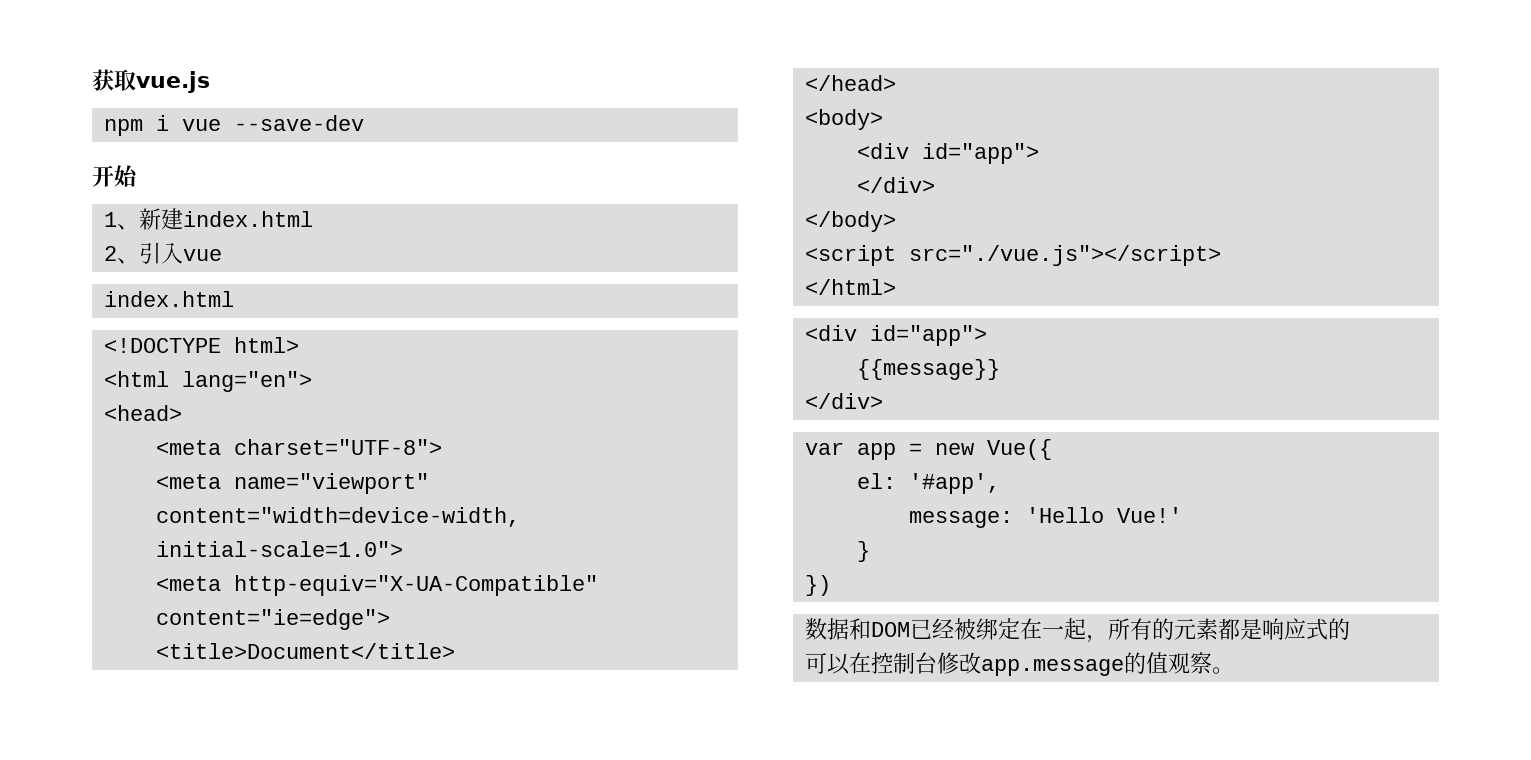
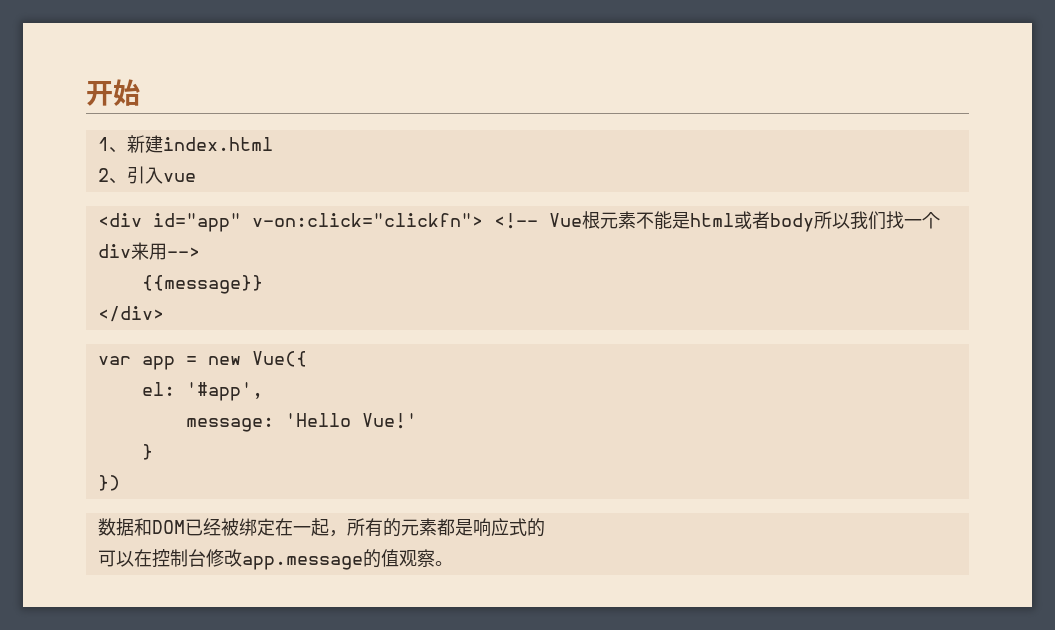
- 获取vue.js
- npm i vue --save-dev
  2、引入vue
- index.html
- <!DOCTYPE html>
- <html lang="en">
- <head>
- <meta charset="UTF-8">
- <meta name="viewport" content="width=device-width, initial-scale=1.0">
- <meta http-equiv="X-UA-Compatible" content="ie=edge">
- <title>Document</title>
- </head>
- <body>
- <div id="app">
- </div>
- </body>
- <script src="./vue.js"></script>
- </html>
- <div id="app">
+ <div id="app" v-on:click="clickfn"> <!-- Vue根元素不能是html或者body所以我们找一个div来用-->

